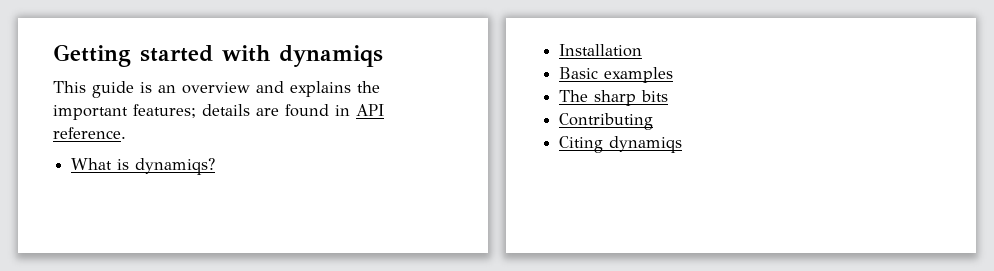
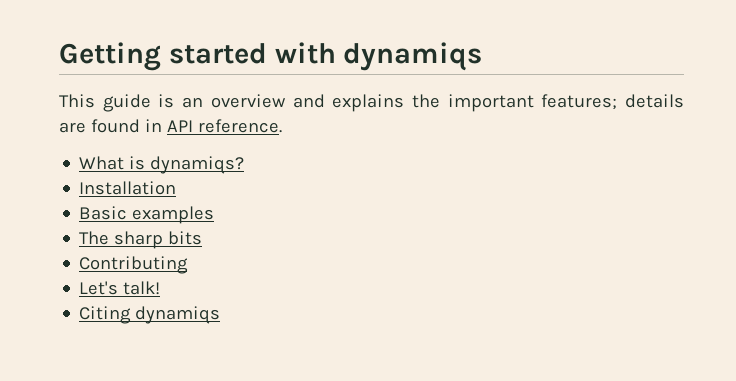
+ Let's talk!

